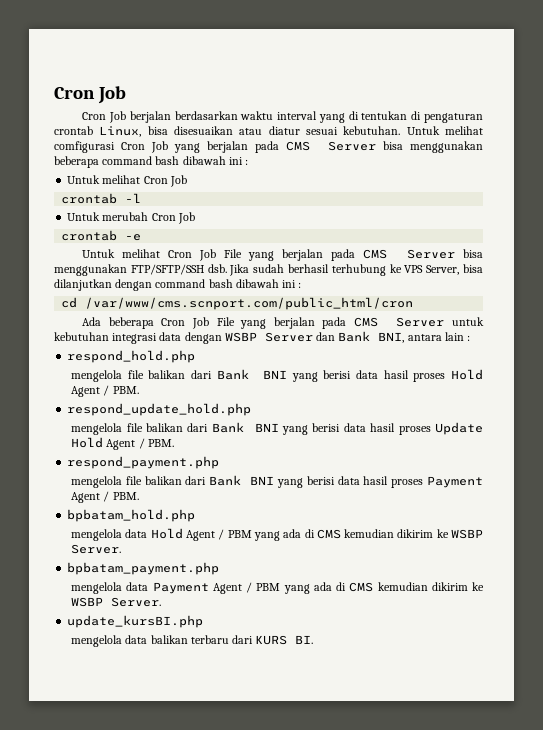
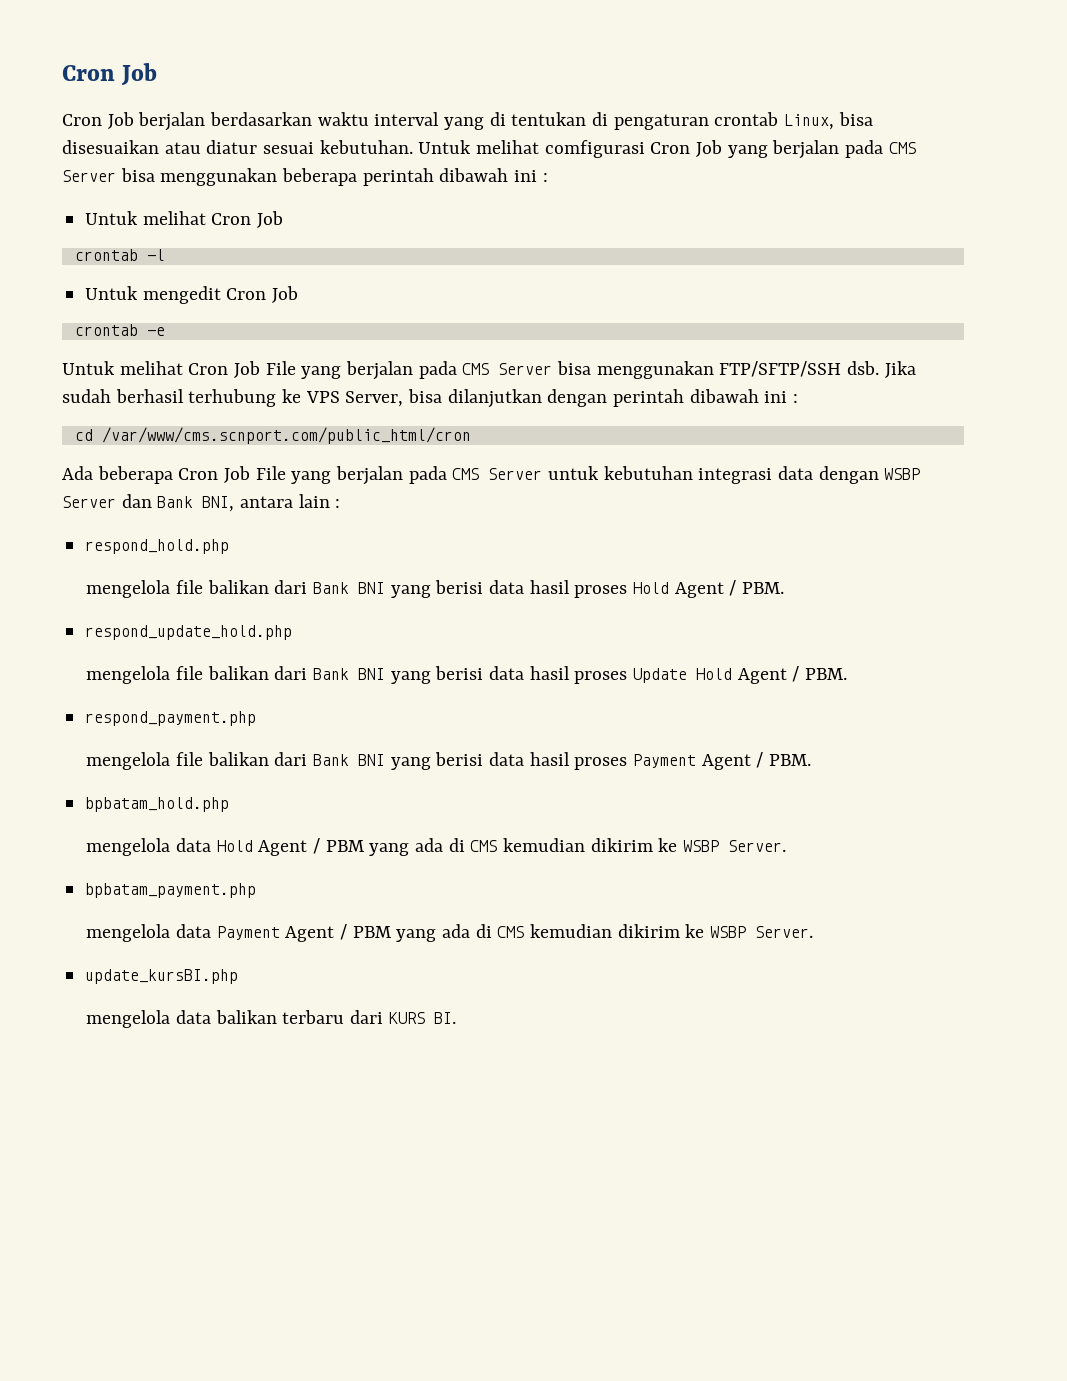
- Untuk melihat comfigurasi Cron Job yang berjalan pada CMS Server bisa menggunakan beberapa command bash dibawah ini :
+ Untuk melihat comfigurasi Cron Job yang berjalan pada CMS Server bisa menggunakan beberapa perintah dibawah ini :
- Untuk merubah Cron Job
+ Untuk mengedit Cron Job
- Jika sudah berhasil terhubung ke VPS Server, bisa dilanjutkan dengan command bash dibawah ini :
+ Jika sudah berhasil terhubung ke VPS Server, bisa dilanjutkan dengan perintah dibawah ini :

